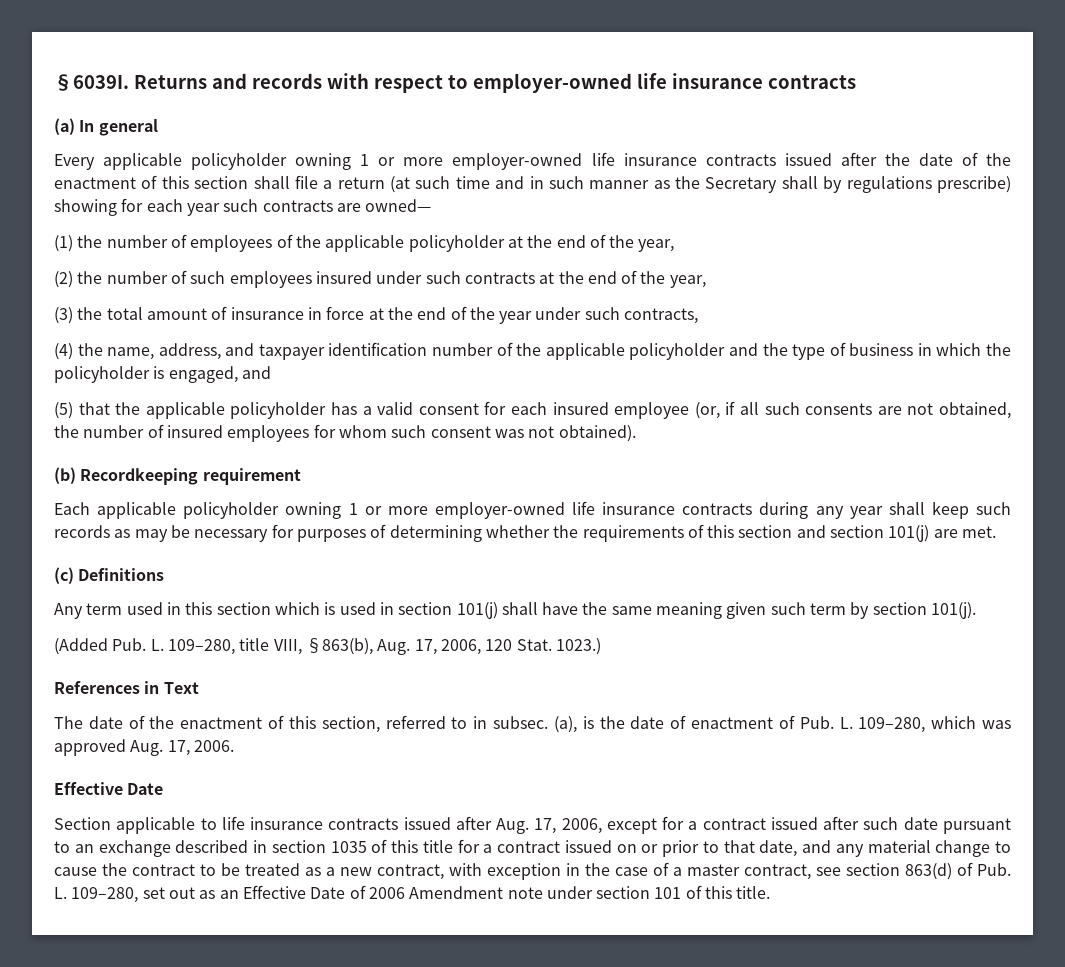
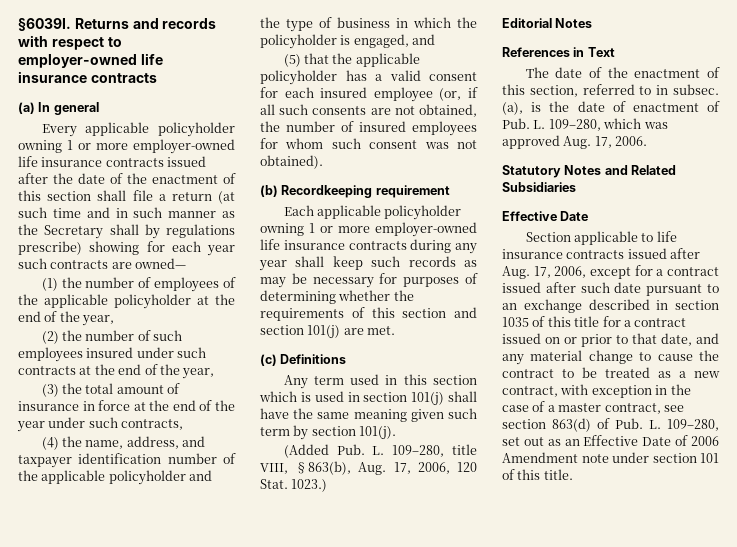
+ Editorial Notes
+ Statutory Notes and Related Subsidiaries

